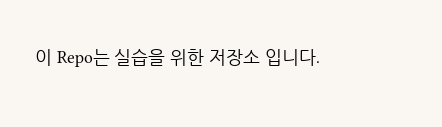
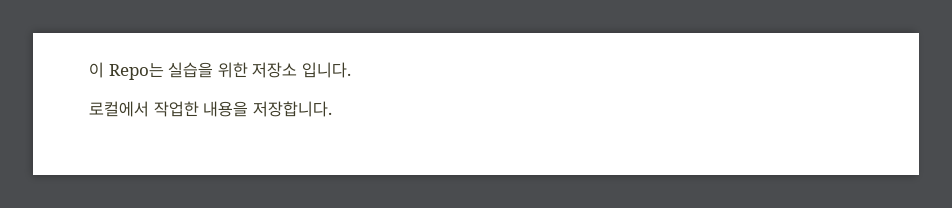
+ 로컬에서 작업한 내용을 저장합니다.

